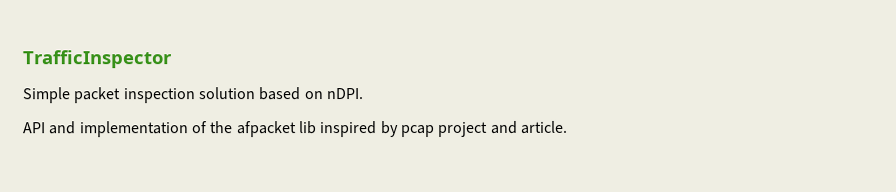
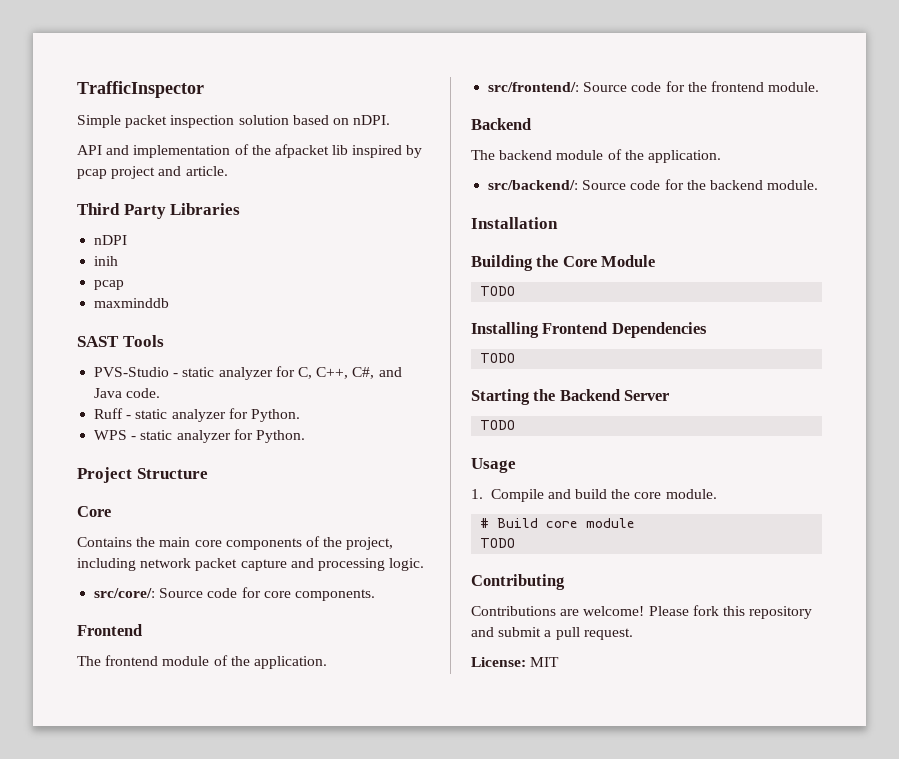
+ Third Party Libraries
+ nDPI
+ inih
+ pcap
+ maxminddb
+ SAST Tools
+ PVS-Studio - static analyzer for C, C++, C#, and Java code.
+ Ruff - static analyzer for Python.
+ WPS - static analyzer for Python.
+ Project Structure
+ Core
+ Contains the main core components of the project, including network packet capture and processing logic.
+ src/core/: Source code for core components.
+ Frontend
+ The frontend module of the application.
+ src/frontend/: Source code for the frontend module.
+ Backend
+ The backend module of the application.
+ src/backend/: Source code for the backend module.
+ Installation
+ Building the Core Module
+ TODO
+ Installing Frontend Dependencies
+ TODO
+ Starting the Backend Server
+ TODO
+ Usage
+ 1. Compile and build the core module.
+ # Build core module
+ TODO
+ Contributing
+ Contributions are welcome! Please fork this repository and submit a pull request.
+ License: MIT

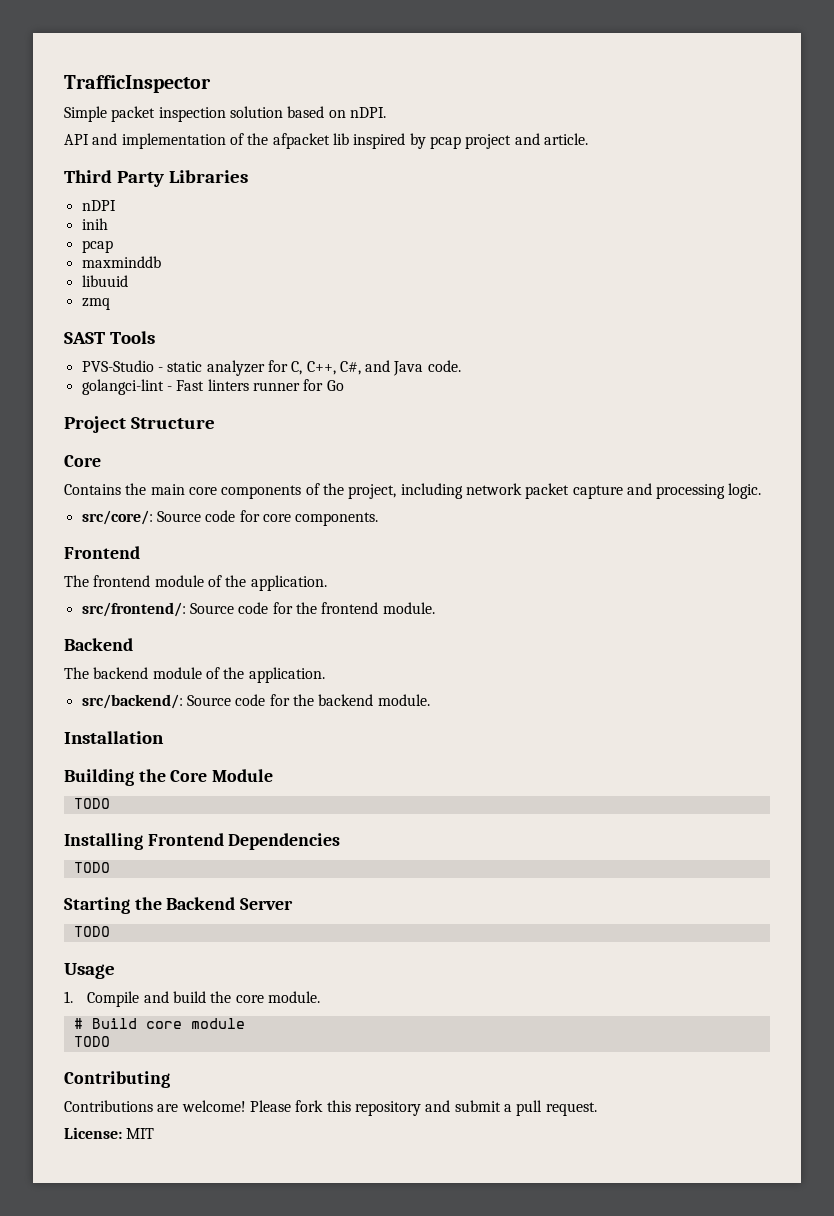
+ libuuid
+ zmq
- Ruff - static analyzer for Python.
- WPS - static analyzer for Python.
+ golangci-lint - Fast linters runner for Go

